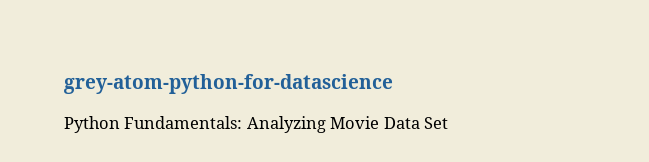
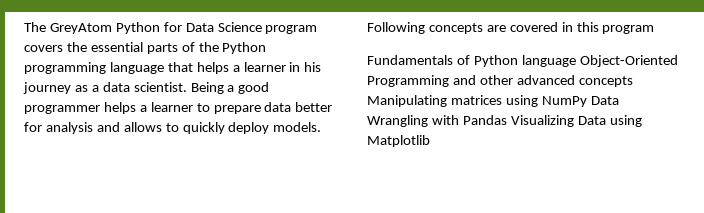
- grey-atom-python-for-datascience
- Python Fundamentals: Analyzing Movie Data Set
+ The GreyAtom Python for Data Science program covers the essential parts of the Python programming language that helps a learner in his journey as a data scientist. Being a good programmer helps a learner to prepare data better for analysis and allows to quickly deploy models. Following concepts are covered in this program
+ Fundamentals of Python language Object-Oriented Programming and other advanced concepts Manipulating matrices using NumPy Data Wrangling with Pandas Visualizing Data using Matplotlib

